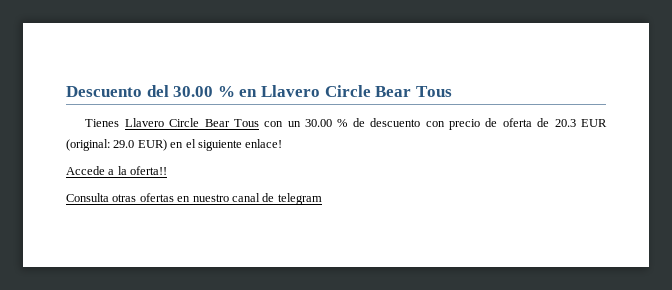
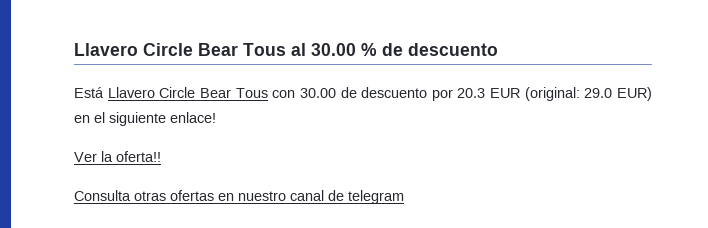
- Descuento del 30.00 % en Llavero Circle Bear Tous
- Tienes Llavero Circle Bear Tous con un 30.00 % de descuento con precio de oferta de 20.3 EUR (original: 29.0 EUR) en el siguiente enlace!
+ Llavero Circle Bear Tous al 30.00 % de descuento
+ Está Llavero Circle Bear Tous con 30.00 de descuento por 20.3 EUR (original: 29.0 EUR) en el siguiente enlace!
- Accede a la oferta!!
+ Ver la oferta!!

